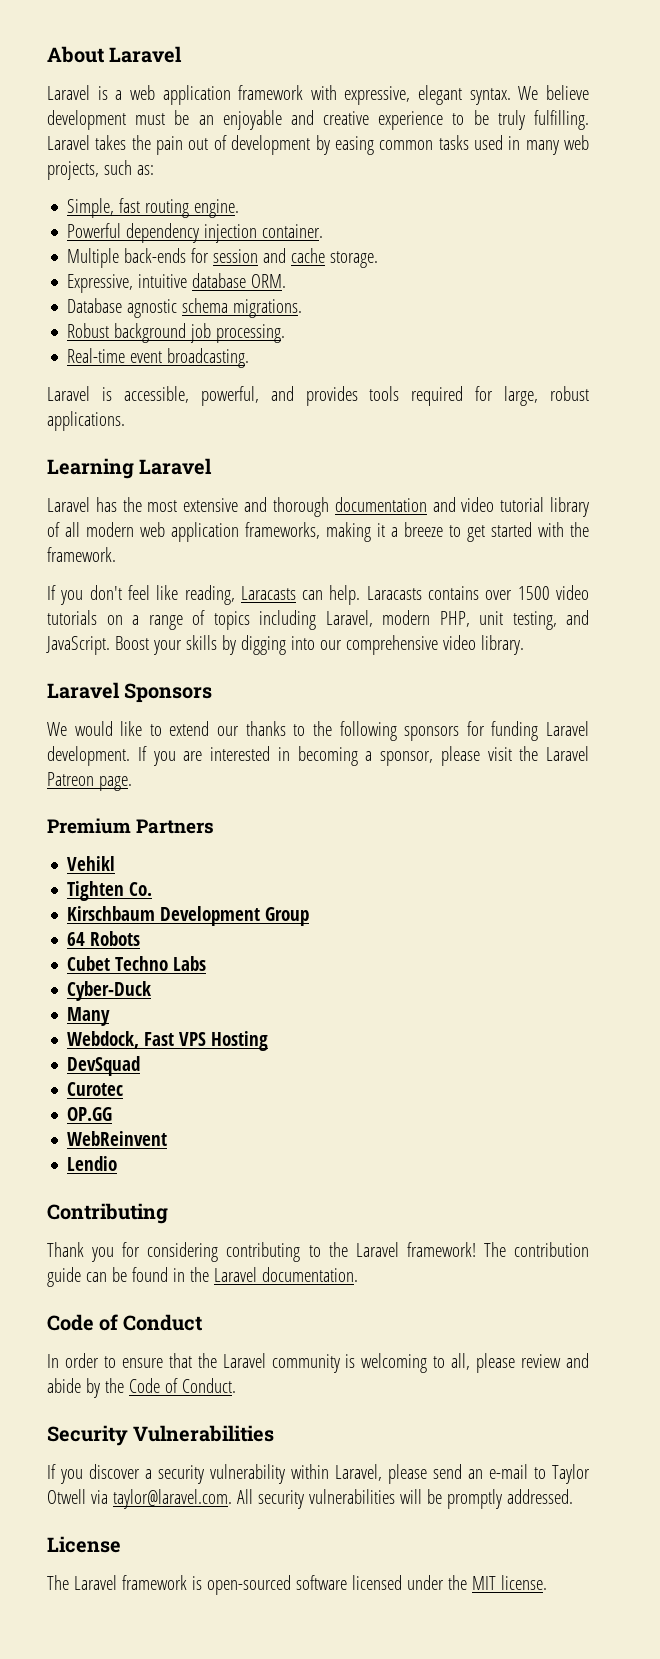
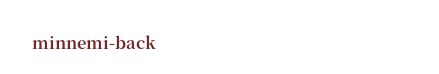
- About Laravel
- Laravel is a web application framework with expressive, elegant syntax. We believe development must be an enjoyable and creative experience to be truly fulfilling. Laravel takes the pain out of development by easing common tasks used in many web projects, such as:
- Simple, fast routing engine.
- Powerful dependency injection container.
- Multiple back-ends for session and cache storage.
- Expressive, intuitive database ORM.
- Database agnostic schema migrations.
- Robust background job processing.
- Real-time event broadcasting.
- Laravel is accessible, powerful, and provides tools required for large, robust applications.
- Learning Laravel
- Laravel has the most extensive and thorough documentation and video tutorial library of all modern web application frameworks, making it a breeze to get started with the framework.
- If you don't feel like reading, Laracasts can help. Laracasts contains over 1500 video tutorials on a range of topics including Laravel, modern PHP, unit testing, and JavaScript. Boost your skills by digging into our comprehensive video library.
- Laravel Sponsors
- We would like to extend our thanks to the following sponsors for funding Laravel development. If you are interested in becoming a sponsor, please visit the Laravel Patreon page.
- Premium Partners
- Vehikl
- Tighten Co.
- Kirschbaum Development Group
- 64 Robots
- Cubet Techno Labs
- Cyber-Duck
- Many
- Webdock, Fast VPS Hosting
- DevSquad
- Curotec
- OP.GG
- WebReinvent
- Lendio
- Contributing
- Thank you for considering contributing to the Laravel framework! The contribution guide can be found in the Laravel documentation.
- Code of Conduct
- In order to ensure that the Laravel community is welcoming to all, please review and abide by the Code of Conduct.
- Security Vulnerabilities
- If you discover a security vulnerability within Laravel, please send an e-mail to Taylor Otwell via taylor@laravel.com. All security vulnerabilities will be promptly addressed.
- License
- The Laravel framework is open-sourced software licensed under the MIT license.
+ minnemi-back

